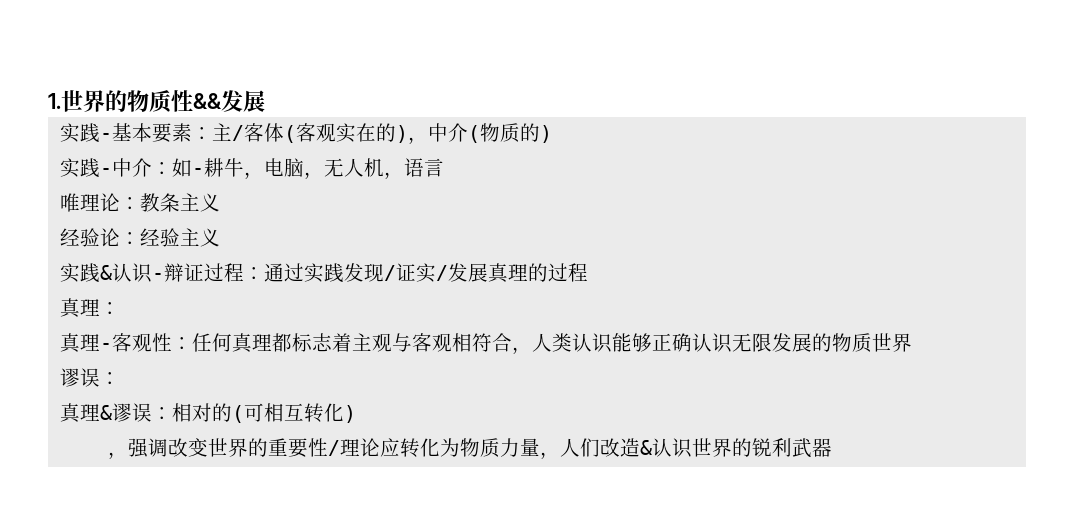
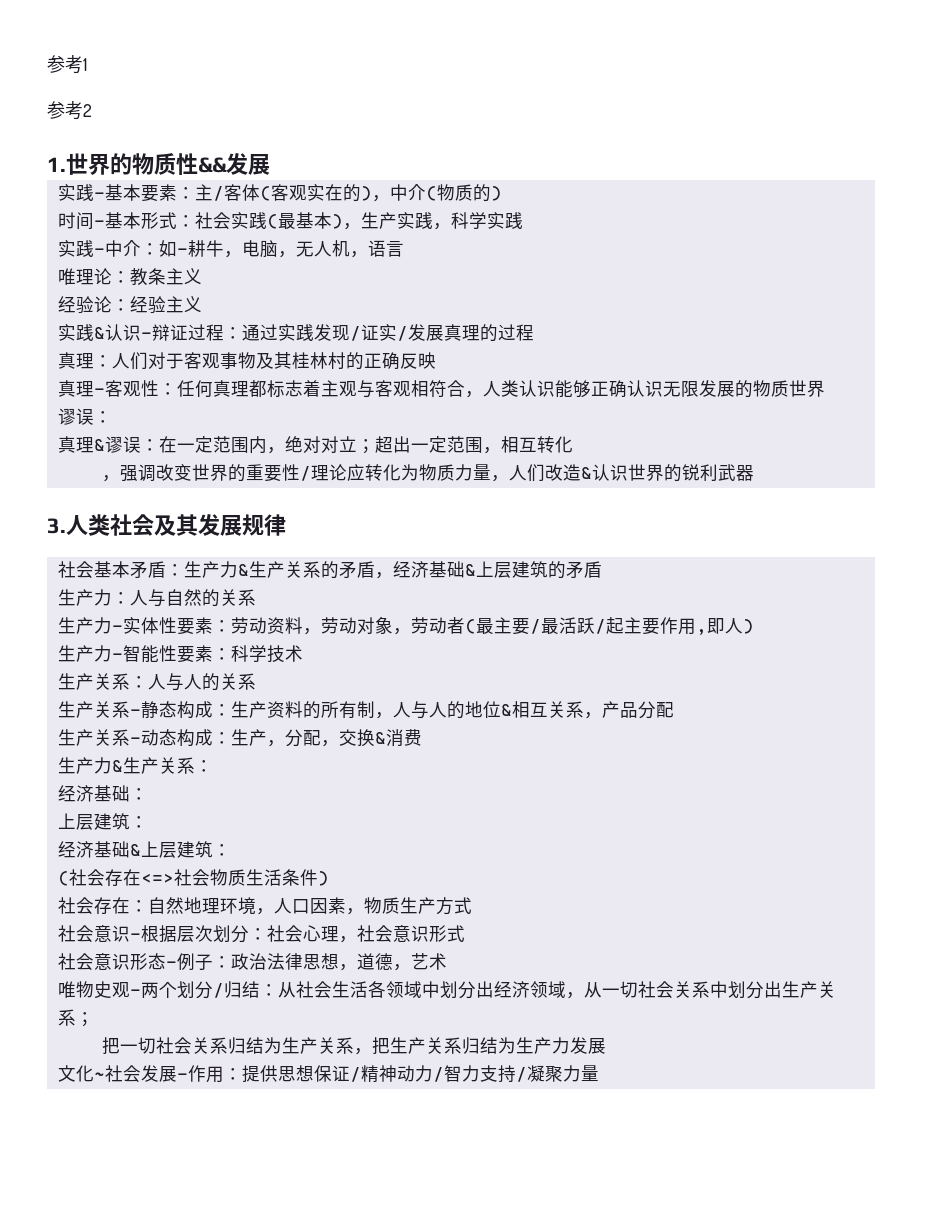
+ 参考1
+ 参考2
+ 时间-基本形式：社会实践(最基本)，生产实践，科学实践
- 真理：
+ 真理：人们对于客观事物及其桂林村的正确反映
- 真理&谬误：相对的(可相互转化)
+ 真理&谬误：在一定范围内，绝对对立；超出一定范围，相互转化
+ 3.人类社会及其发展规律
+ 社会基本矛盾：生产力&生产关系的矛盾，经济基础&上层建筑的矛盾
+ 生产力：人与自然的关系
+ 生产力-实体性要素：劳动资料，劳动对象，劳动者(最主要/最活跃/起主要作用,即人)
+ 生产力-智能性要素：科学技术
+ 生产关系：人与人的关系
+ 生产关系-静态构成：生产资料的所有制，人与人的地位&相互关系，产品分配
+ 生产关系-动态构成：生产，分配，交换&消费
+ 生产力&生产关系：
+ 经济基础：
+ 上层建筑：
+ 经济基础&上层建筑：
+ (社会存在<=>社会物质生活条件)
+ 社会存在：自然地理环境，人口因素，物质生产方式
+ 社会意识-根据层次划分：社会心理，社会意识形式
+ 社会意识形态-例子：政治法律思想，道德，艺术
+ 唯物史观-两个划分/归结：从社会生活各领域中划分出经济领域，从一切社会关系中划分出生产关系；
+ 把一切社会关系归结为生产关系，把生产关系归结为生产力发展
+ 文化~社会发展-作用：提供思想保证/精神动力/智力支持/凝聚力量

